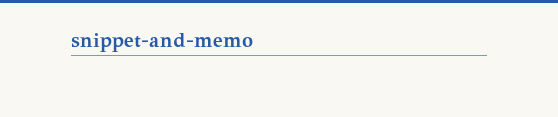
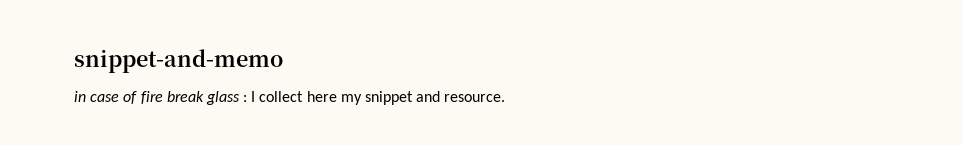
+ in case of fire break glass : I collect here my snippet and resource.

